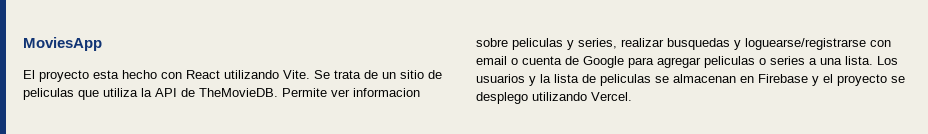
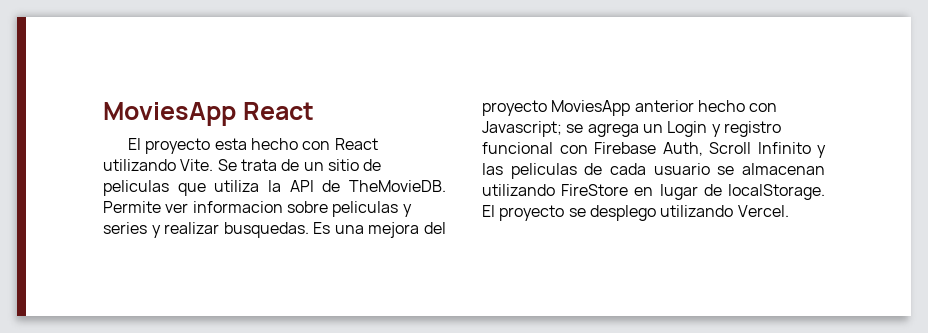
- MoviesApp
+ MoviesApp React
- Permite ver informacion sobre peliculas y series, realizar busquedas y loguearse/registrarse con email o cuenta de Google para agregar peliculas o series a una lista. Los usuarios y la lista de peliculas se almacenan en Firebase y el proyecto se desplego utilizando Vercel.
+ Permite ver informacion sobre peliculas y series y realizar busquedas. Es una mejora del proyecto MoviesApp anterior hecho con Javascript; se agrega un Login y registro funcional con Firebase Auth, Scroll Infinito y las peliculas de cada usuario se almacenan utilizando FireStore en lugar de localStorage. El proyecto se desplego utilizando Vercel.

